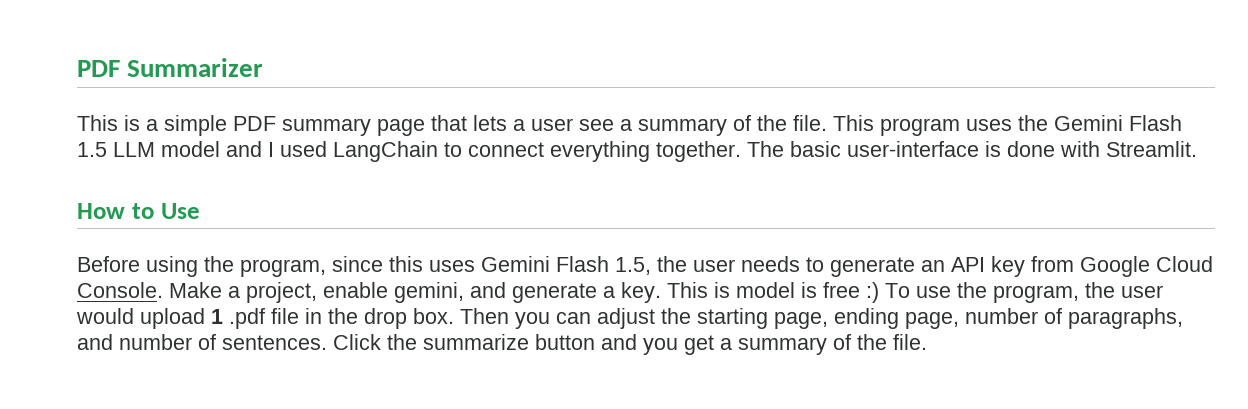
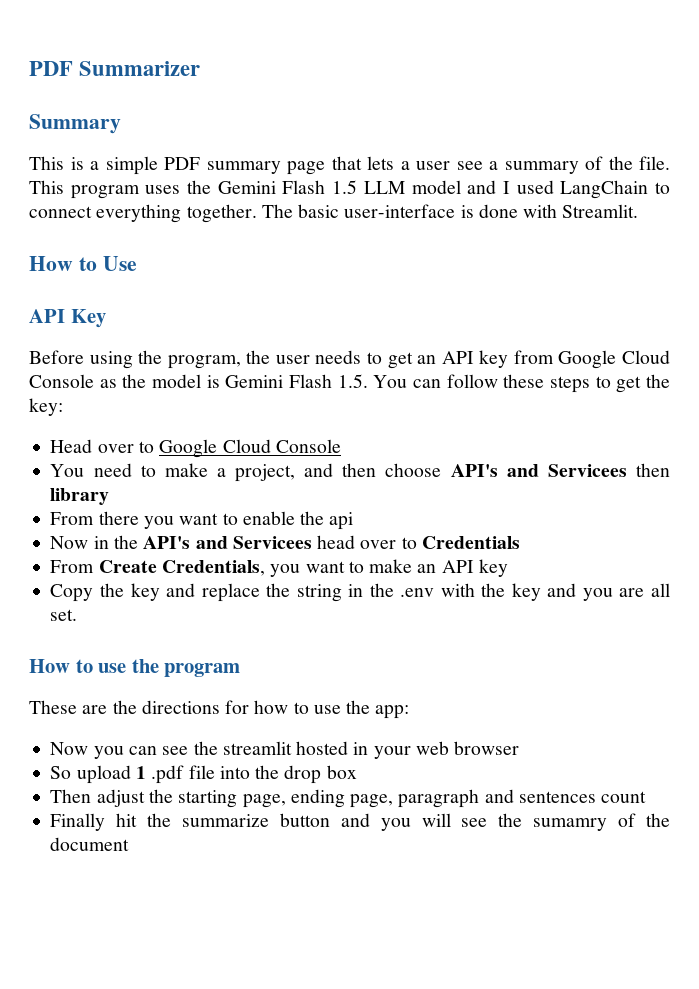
+ Summary
+ API Key
- Before using the program, since this uses Gemini Flash 1.5, the user needs to generate an API key from Google Cloud Console. Make a project, enable gemini, and generate a key. This is model is free :) To use the program, the user would upload 1 .pdf file in the drop box. Then you can adjust the starting page, ending page, number of paragraphs, and number of sentences. Click the summarize button and you get a summary of the file.
+ Before using the program, the user needs to get an API key from Google Cloud Console as the model is Gemini Flash 1.5. You can follow these steps to get the key:
+ Head over to Google Cloud Console
+ You need to make a project, and then choose API's and Servicees then library
+ From there you want to enable the api
+ Now in the API's and Servicees head over to Credentials
+ From Create Credentials, you want to make an API key
+ Copy the key and replace the string in the .env with the key and you are all set.
+ How to use the program
+ These are the directions for how to use the app:
+ Now you can see the streamlit hosted in your web browser
+ So upload 1 .pdf file into the drop box
+ Then adjust the starting page, ending page, paragraph and sentences count
+ Finally hit the summarize button and you will see the sumamry of the document

